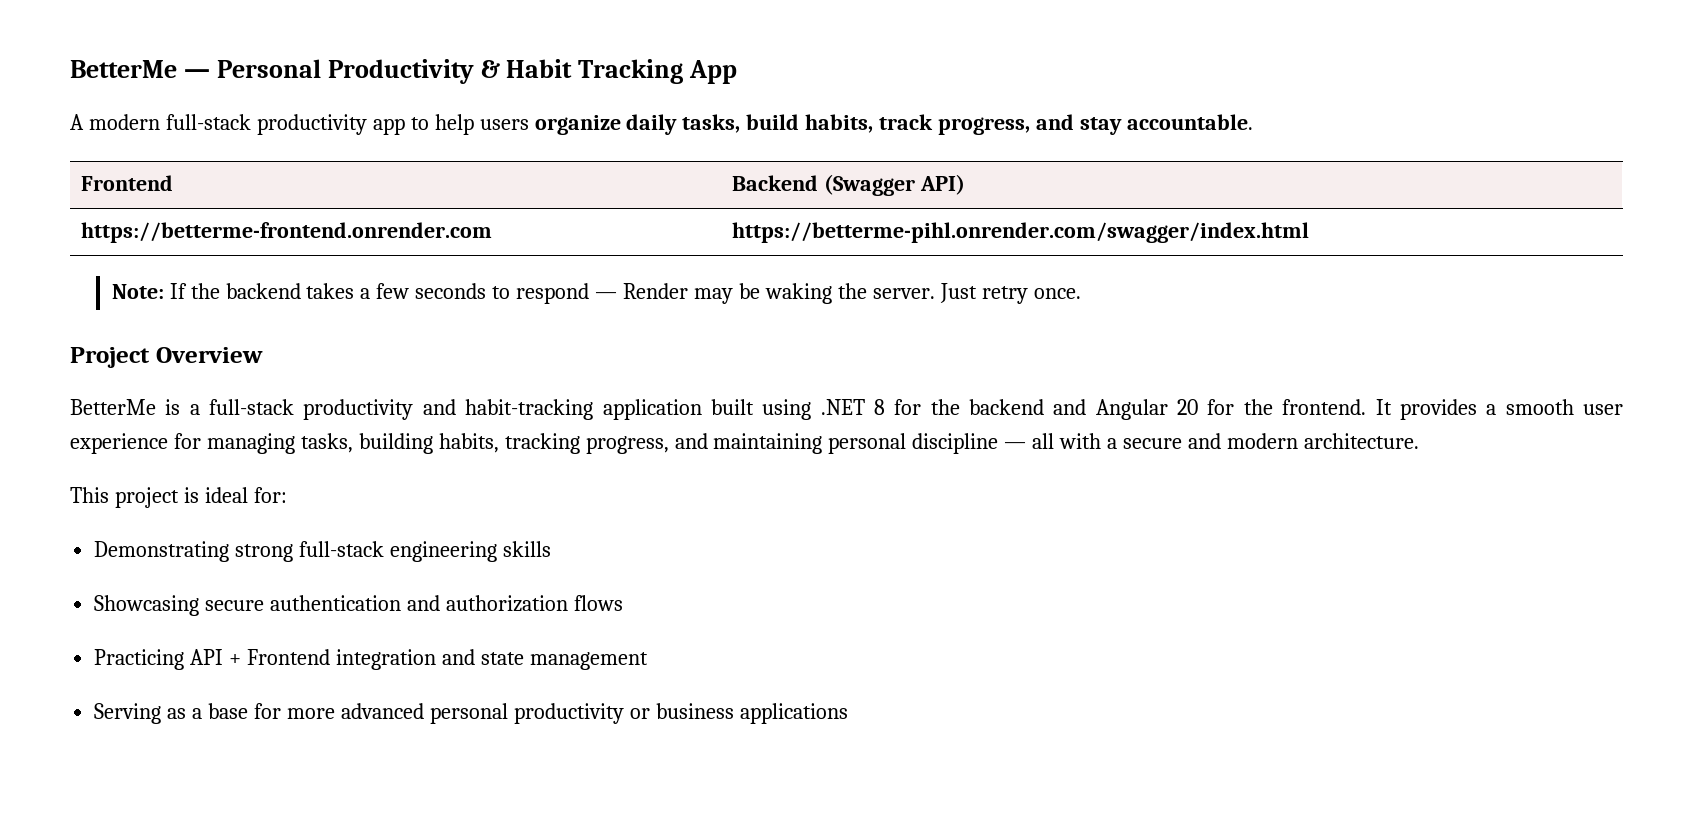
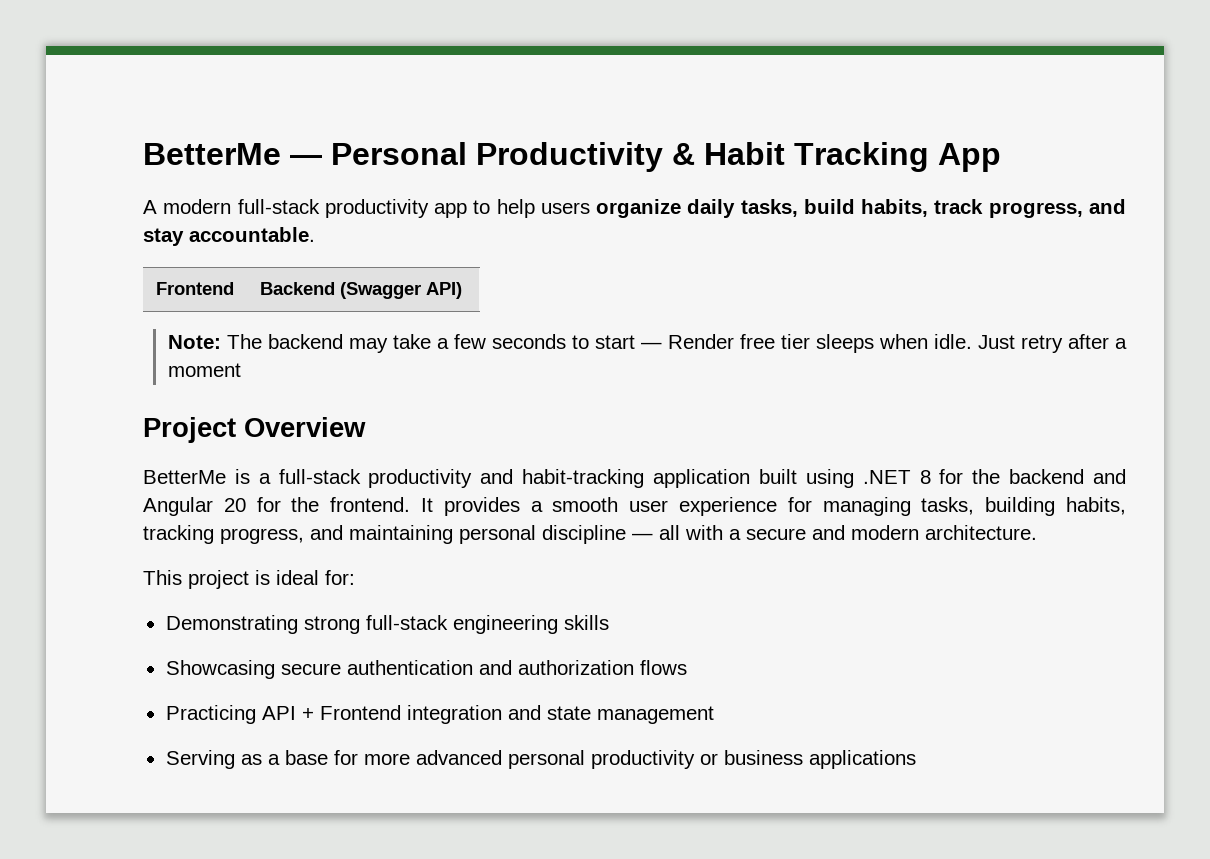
- https://betterme-frontend.onrender.com | https://betterme-pihl.onrender.com/swagger/index.html
- Note: If the backend takes a few seconds to respond — Render may be waking the server. Just retry once.
+ Note: The backend may take a few seconds to start — Render free tier sleeps when idle. Just retry after a moment

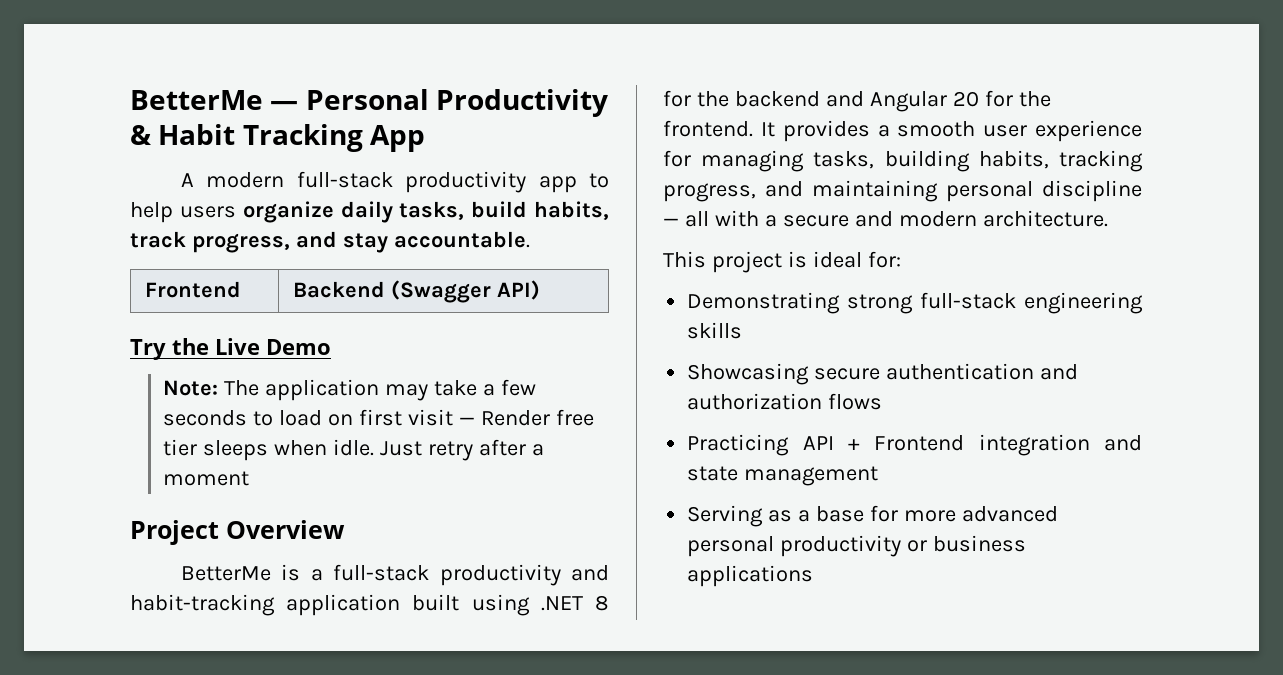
+ Try the Live Demo
- Note: The backend may take a few seconds to start — Render free tier sleeps when idle.
+ Note: The application may take a few seconds to load on first visit — Render free tier sleeps when idle.

